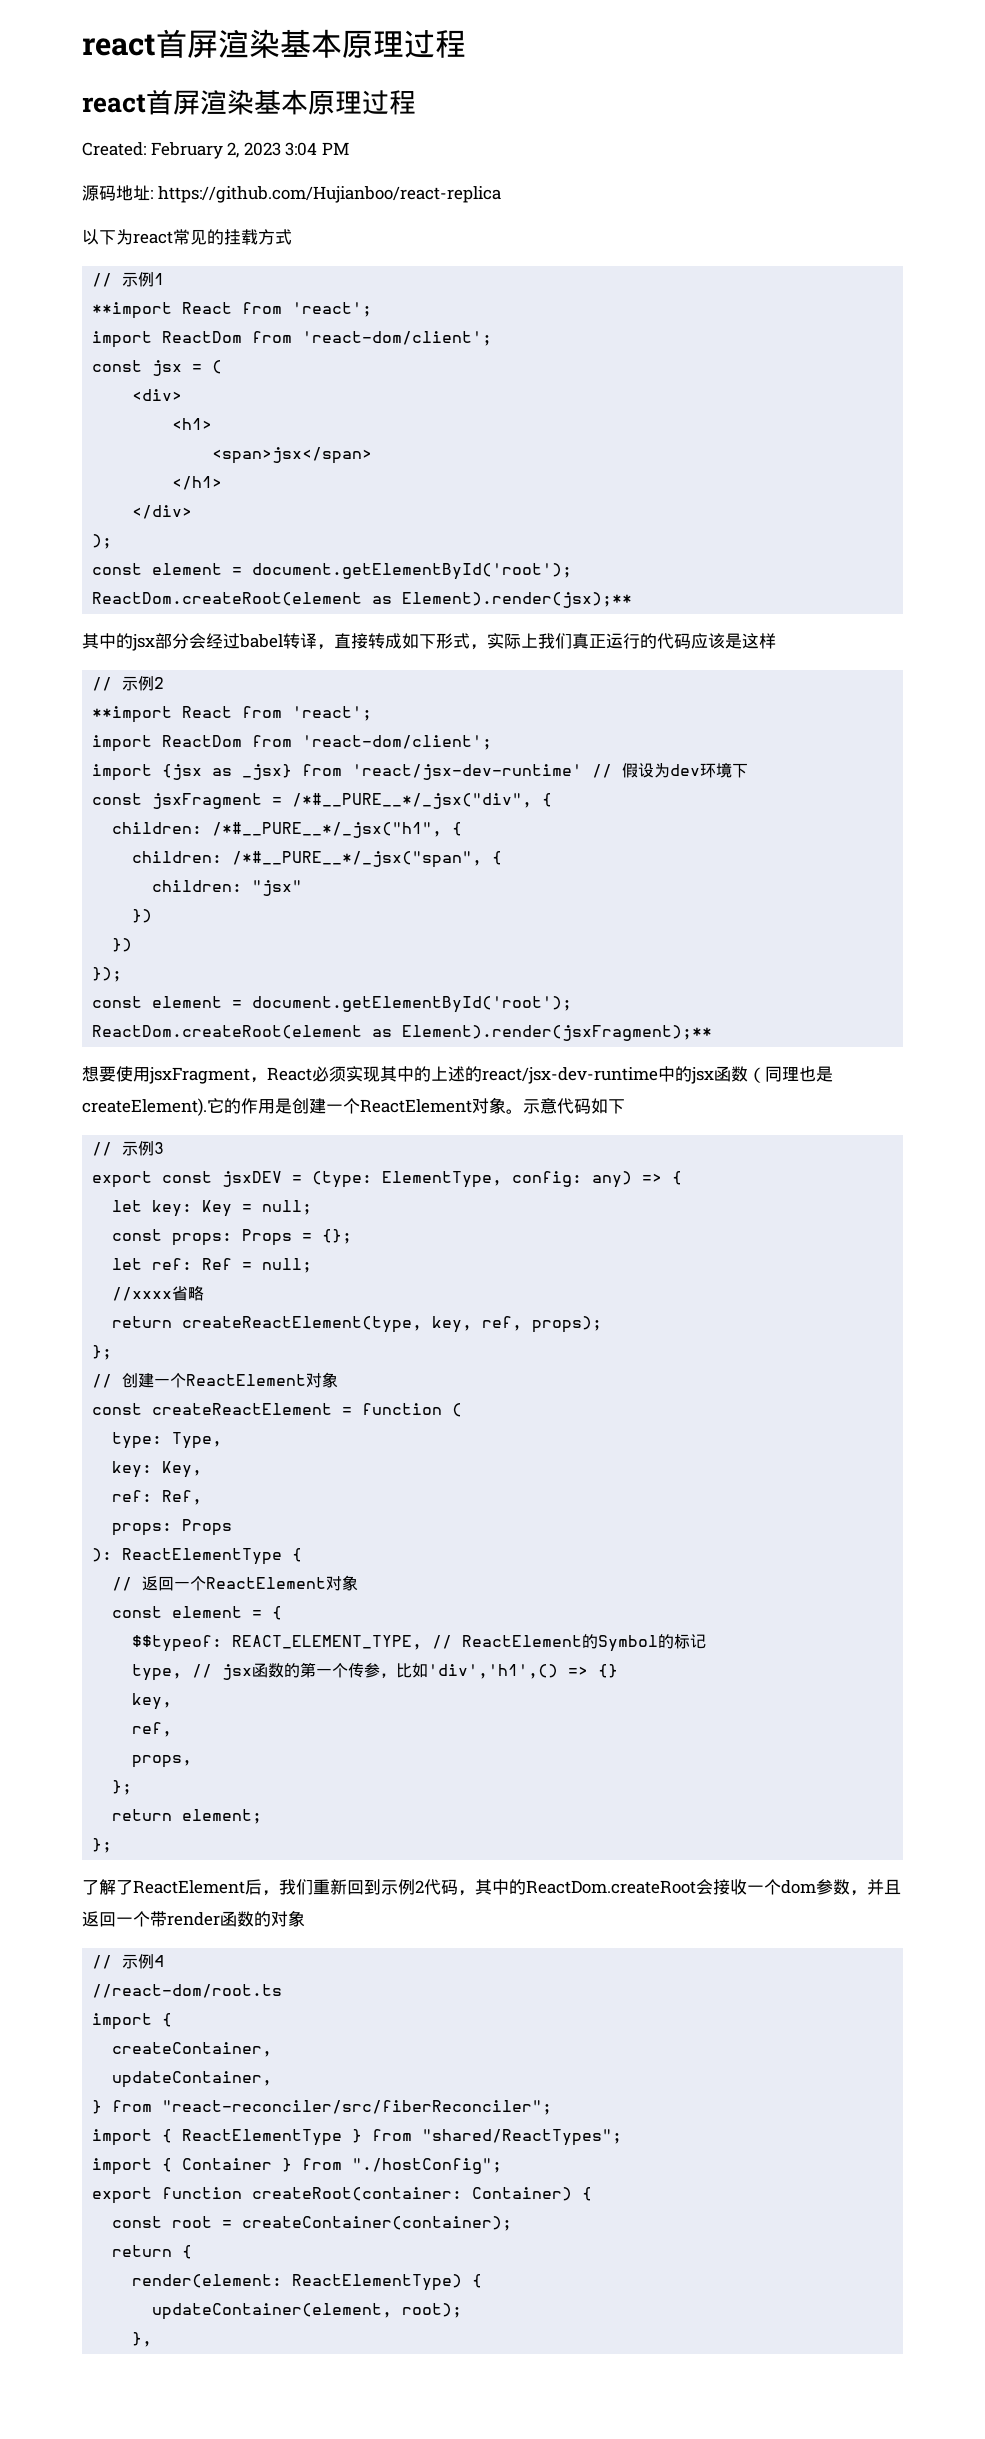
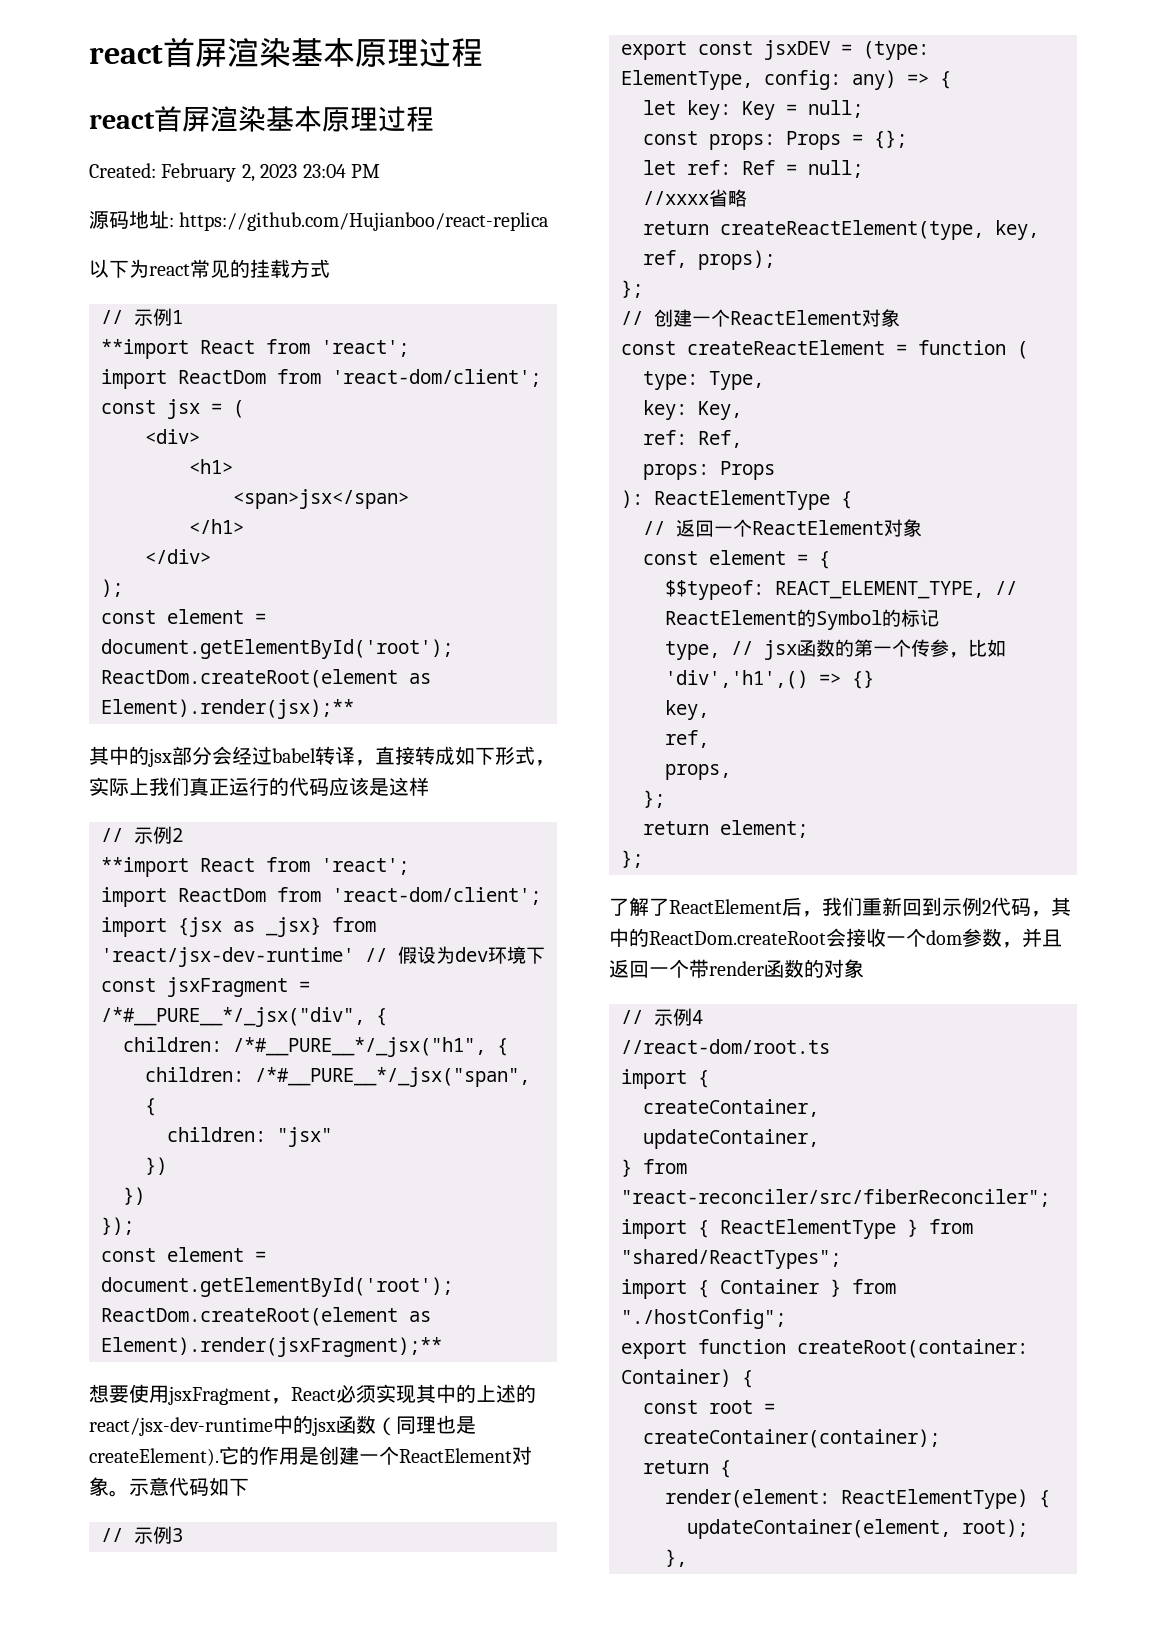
- Created: February 2, 2023 3:04 PM
+ Created: February 2, 2023 23:04 PM

